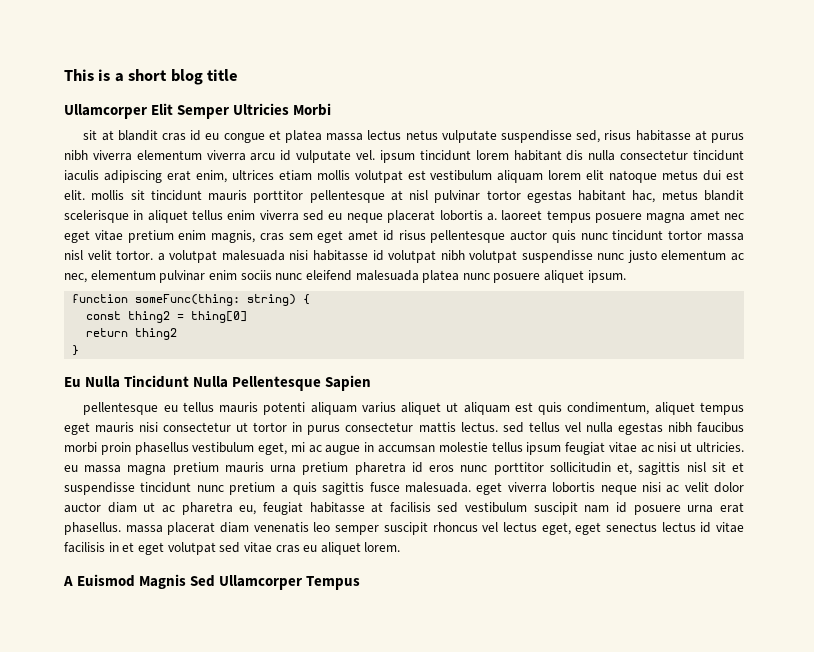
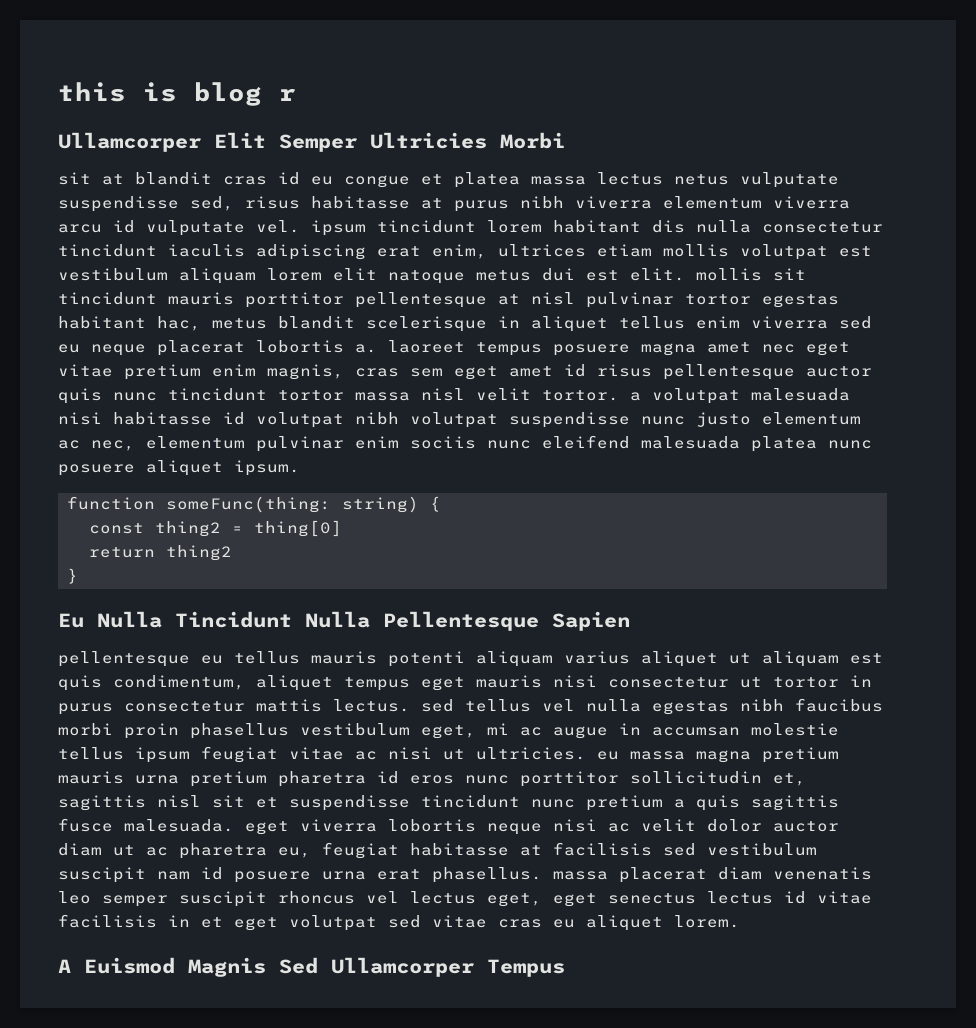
- This is a short blog title
+ this is blog r

